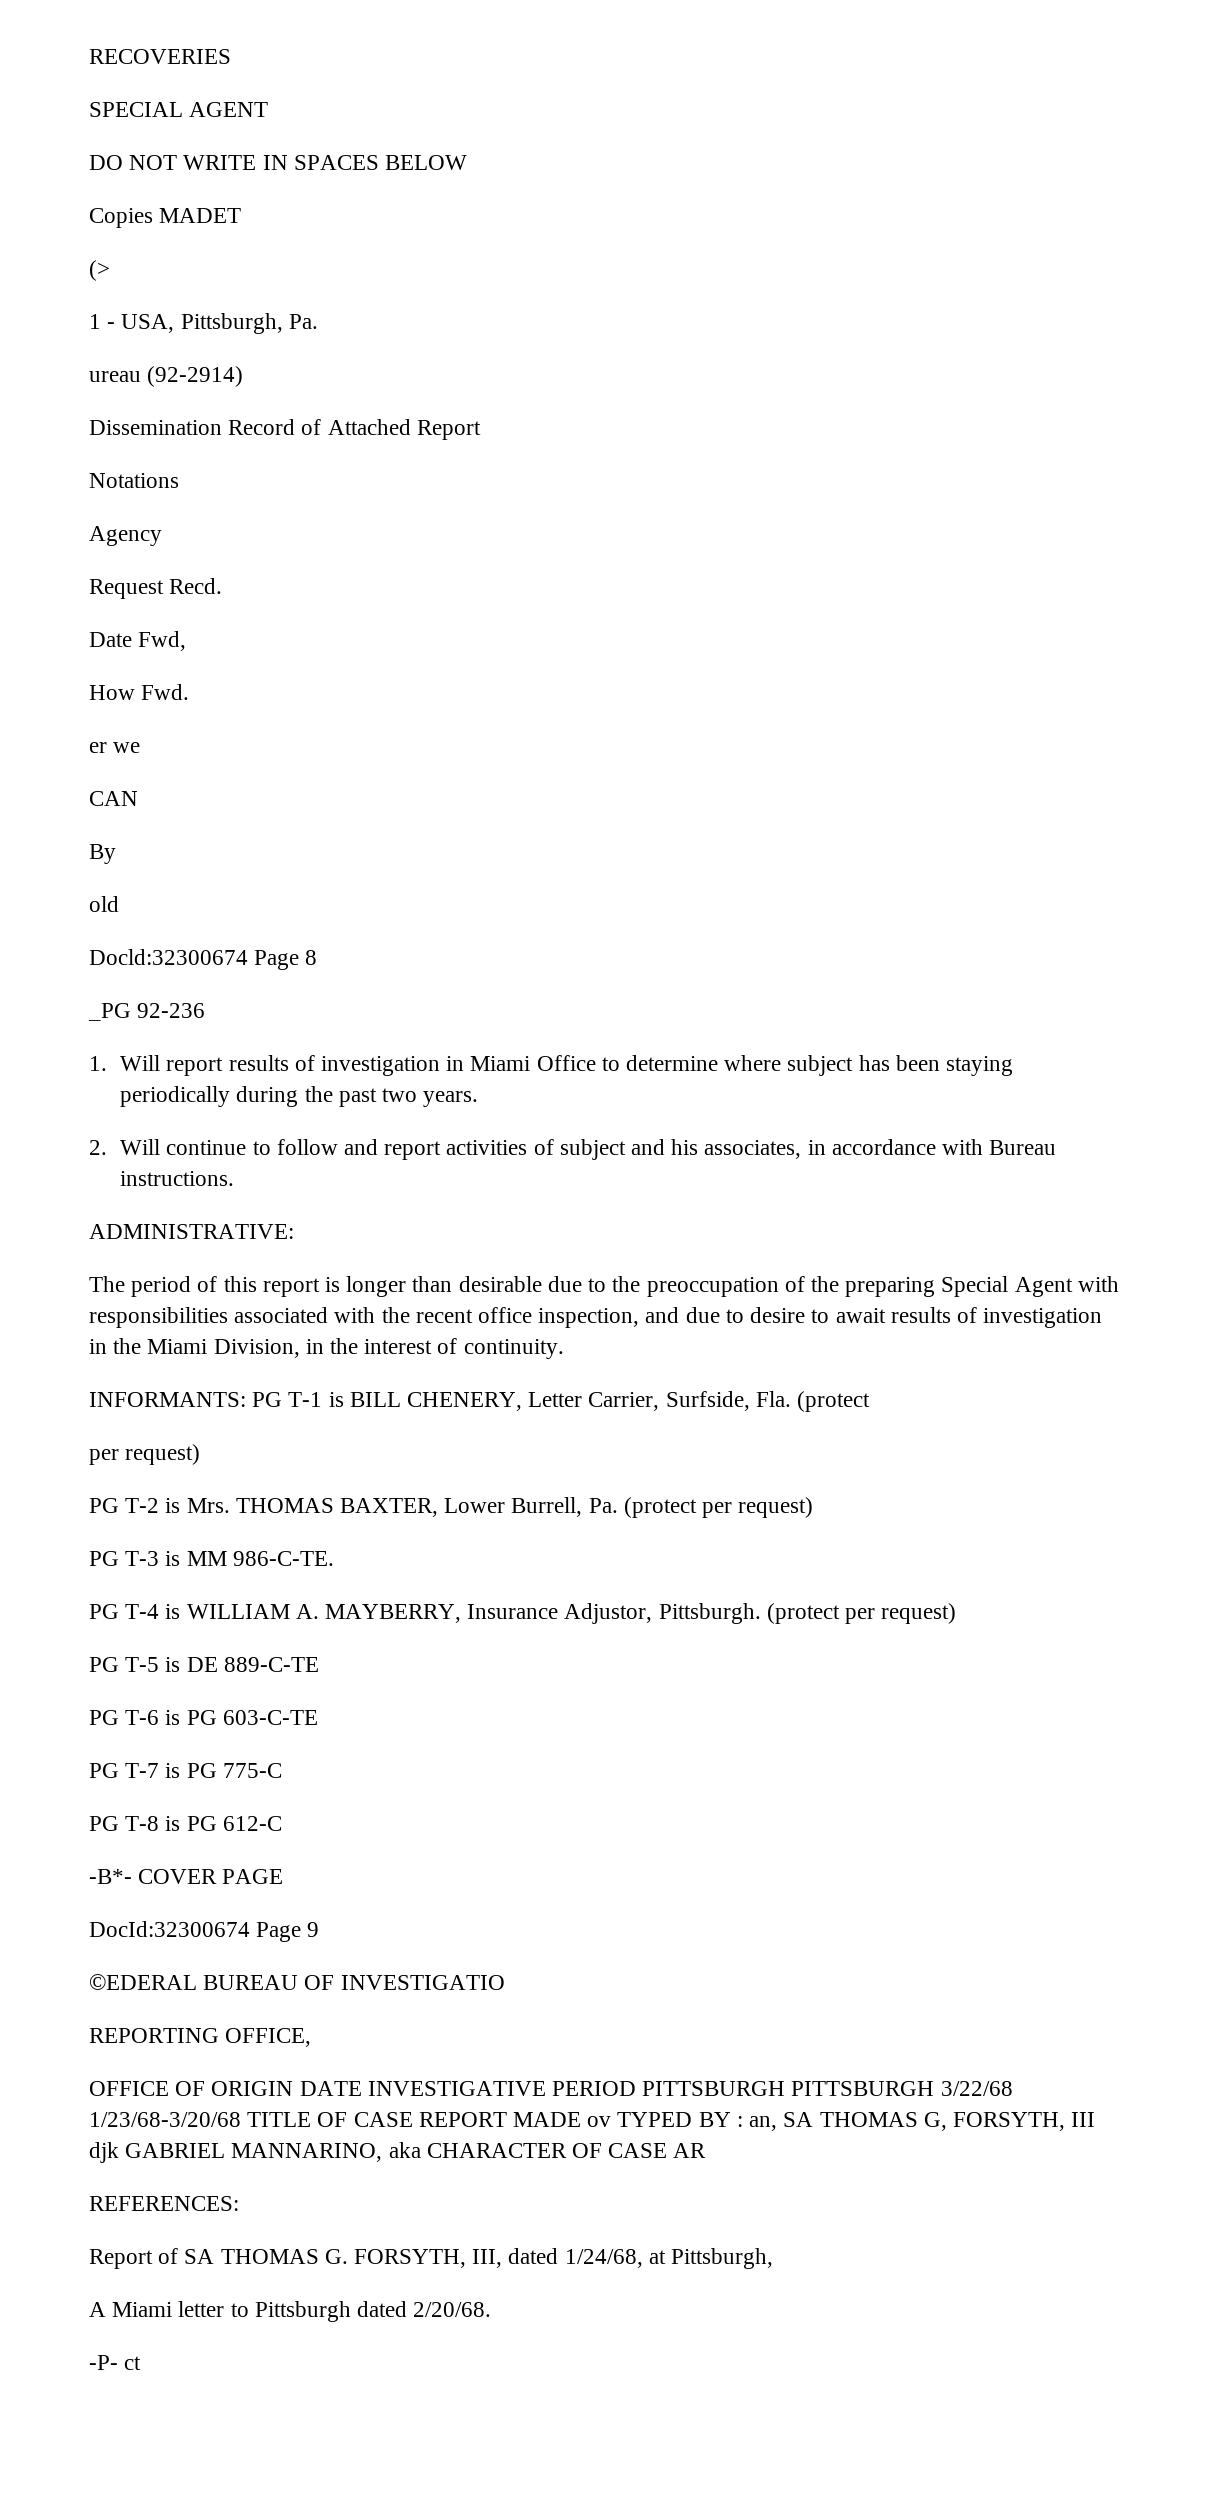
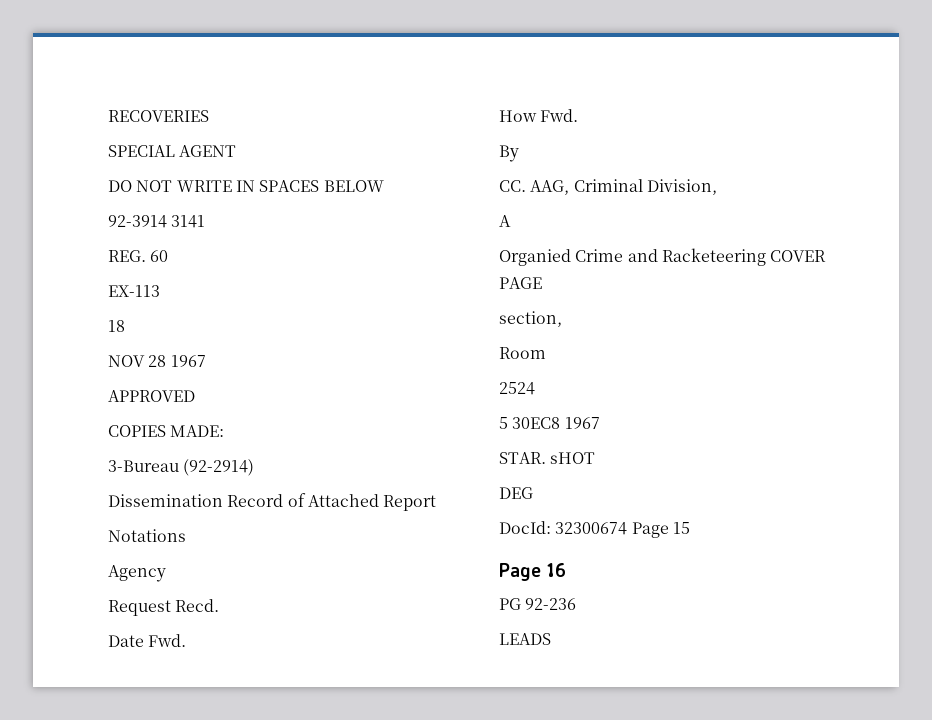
- Copies MADET
- (>
- 1 - USA, Pittsburgh, Pa.
- ureau (92-2914)
+ 92-3914 3141
+ REG. 60
+ EX-113
+ 18
+ NOV 28 1967
+ APPROVED
+ COPIES MADE:
+ 3-Bureau (92-2914)
- Date Fwd,
+ Date Fwd.
- er we
- CAN
  By
- old
- Docld:32300674 Page 8
- _PG 92-236
- 1. Will report results of investigation in Miami Office to determine where subject has been staying periodically during the past two years.
- 2. Will continue to follow and report activities of subject and his associates, in accordance with Bureau instructions.
- ADMINISTRATIVE:
- The period of this report is longer than desirable due to the preoccupation of the preparing Special Agent with responsibilities associated with the recent office inspection, and due to desire to await results of investigation in the Miami Division, in the interest of continuity.
- INFORMANTS: PG T-1 is BILL CHENERY, Letter Carrier, Surfside, Fla. (protect
- per request)
- PG T-2 is Mrs. THOMAS BAXTER, Lower Burrell, Pa. (protect per request)
- PG T-3 is MM 986-C-TE.
- PG T-4 is WILLIAM A. MAYBERRY, Insurance Adjustor, Pittsburgh. (protect per request)
- PG T-5 is DE 889-C-TE
- PG T-6 is PG 603-C-TE
- PG T-7 is PG 775-C
- PG T-8 is PG 612-C
- -B*- COVER PAGE
- DocId:32300674 Page 9
- ©EDERAL BUREAU OF INVESTIGATIO
- REPORTING OFFICE,
- OFFICE OF ORIGIN DATE INVESTIGATIVE PERIOD PITTSBURGH PITTSBURGH 3/22/68 1/23/68-3/20/68 TITLE OF CASE REPORT MADE ov TYPED BY : an, SA THOMAS G, FORSYTH, III djk GABRIEL MANNARINO, aka CHARACTER OF CASE AR
- REFERENCES:
- Report of SA THOMAS G. FORSYTH, III, dated 1/24/68, at Pittsburgh,
- A Miami letter to Pittsburgh dated 2/20/68.
- -P- ct
+ CC. AAG, Criminal Division,
+ A
+ Organied Crime and Racketeering COVER PAGE
+ section,
+ Room
+ 2524
+ 5 30EC8 1967
+ STAR. sHOT
+ DEG
+ DocId: 32300674 Page 15
+ Page 16
+ PG 92-236
+ LEADS

